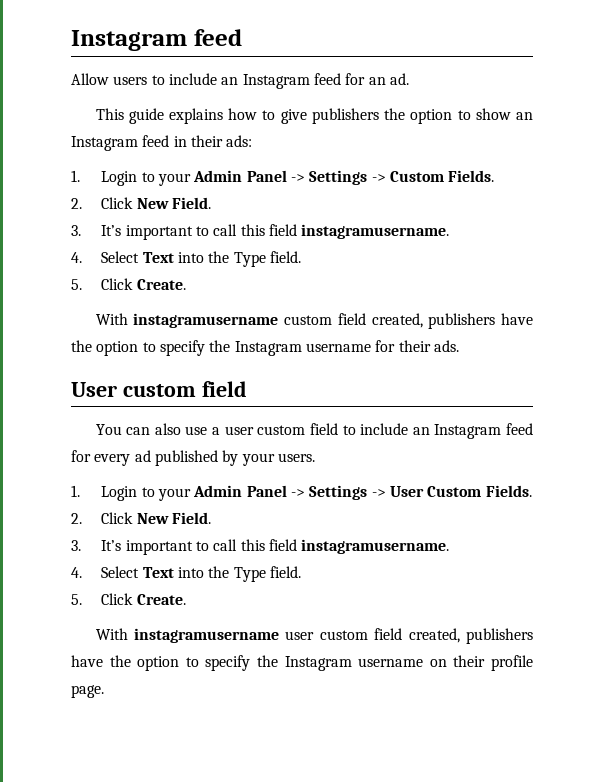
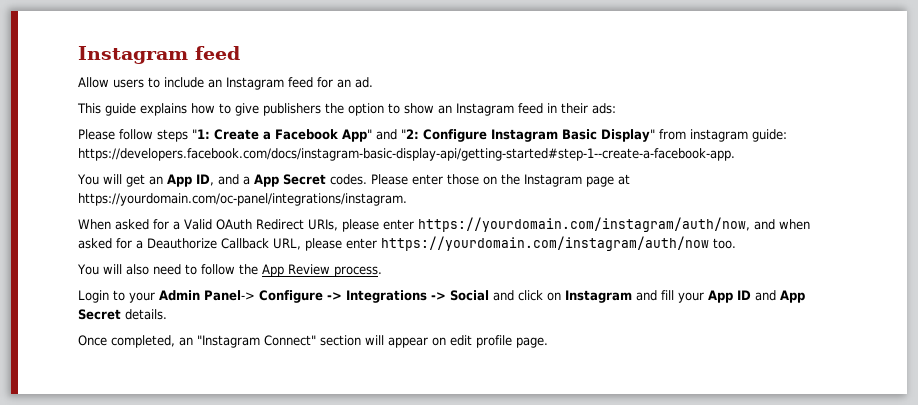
- 1. Login to your Admin Panel -> Settings -> Custom Fields.
- 2. Click New Field.
- 3. It’s important to call this field instagramusername.
- 4. Select Text into the Type field.
- 5. Click Create.
- With instagramusername custom field created, publishers have the option to specify the Instagram username for their ads.
- User custom field
- You can also use a user custom field to include an Instagram feed for every ad published by your users.
- 1. Login to your Admin Panel -> Settings -> User Custom Fields.
- 2. Click New Field.
- 3. It’s important to call this field instagramusername.
- 4. Select Text into the Type field.
- 5. Click Create.
- With instagramusername user custom field created, publishers have the option to specify the Instagram username on their profile page.
+ Please follow steps "1: Create a Facebook App" and "2: Configure Instagram Basic Display" from instagram guide: https://developers.facebook.com/docs/instagram-basic-display-api/getting-started#step-1--create-a-facebook-app.
+ You will get an App ID, and a App Secret codes. Please enter those on the Instagram page at https://yourdomain.com/oc-panel/integrations/instagram.
+ When asked for a Valid OAuth Redirect URIs, please enter https://yourdomain.com/instagram/auth/now, and when asked for a Deauthorize Callback URL, please enter https://yourdomain.com/instagram/auth/now too.
+ You will also need to follow the App Review process.
+ Login to your Admin Panel-> Configure -> Integrations -> Social and click on Instagram and fill your App ID and App Secret details.
+ Once completed, an "Instagram Connect" section will appear on edit profile page.

